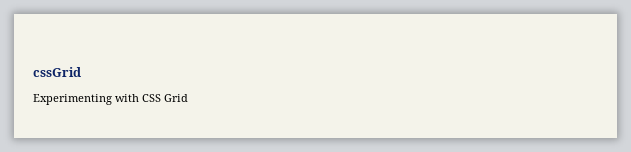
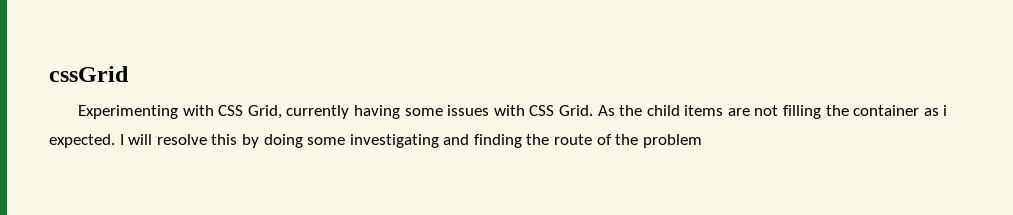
- Experimenting with CSS Grid
+ Experimenting with CSS Grid, currently having some issues with CSS Grid. As the child items are not filling the container as i expected. I will resolve this by doing some investigating and finding the route of the problem

